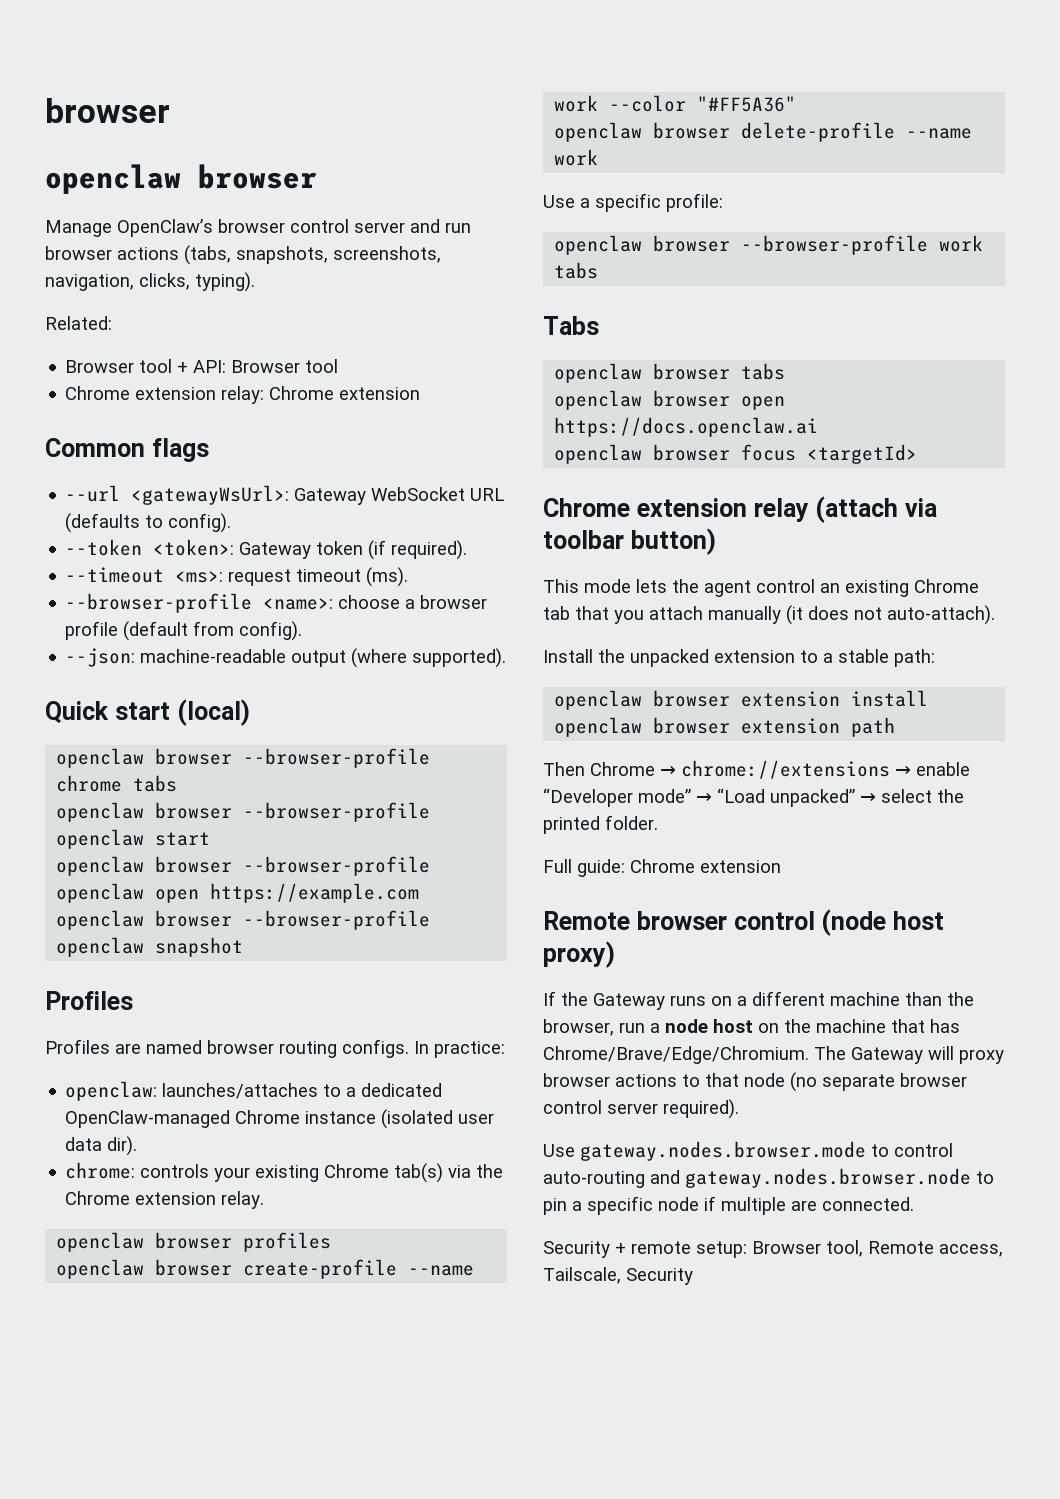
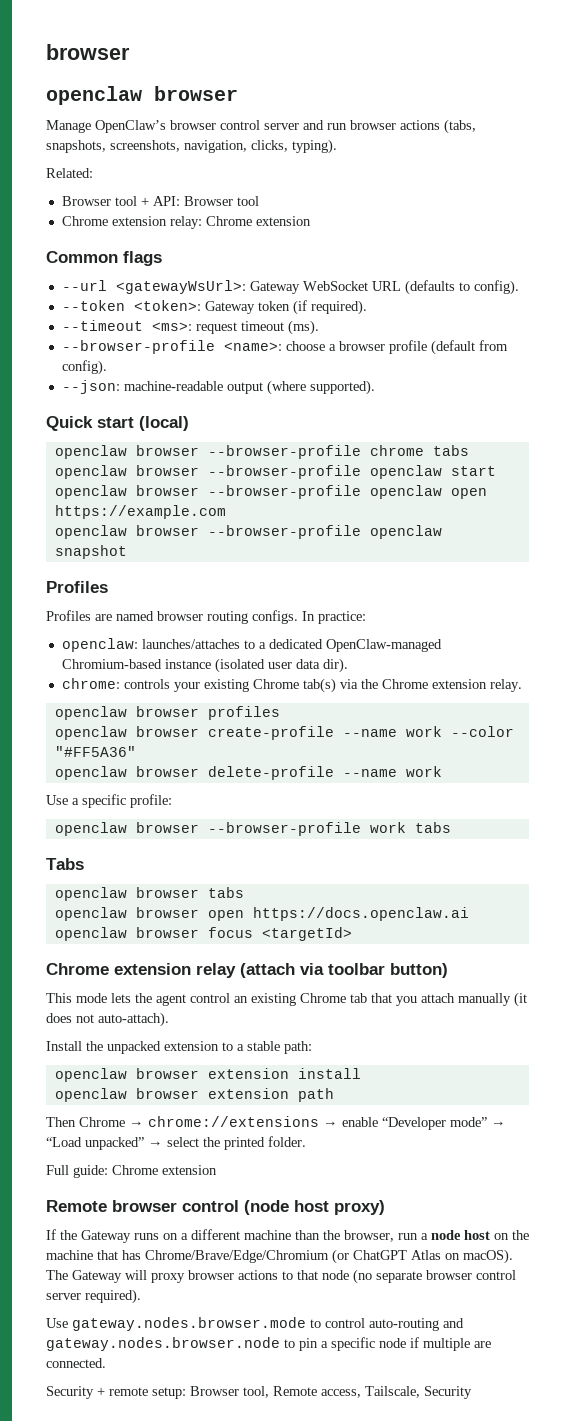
- openclaw: launches/attaches to a dedicated OpenClaw-managed Chrome instance (isolated user data dir).
+ openclaw: launches/attaches to a dedicated OpenClaw-managed Chromium-based instance (isolated user data dir).
- If the Gateway runs on a different machine than the browser, run a node host on the machine that has Chrome/Brave/Edge/Chromium.
+ If the Gateway runs on a different machine than the browser, run a node host on the machine that has Chrome/Brave/Edge/Chromium (or ChatGPT Atlas on macOS).

